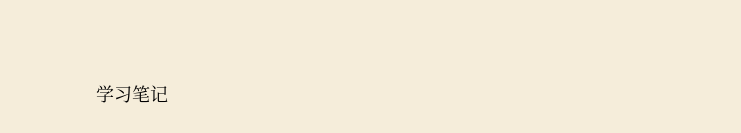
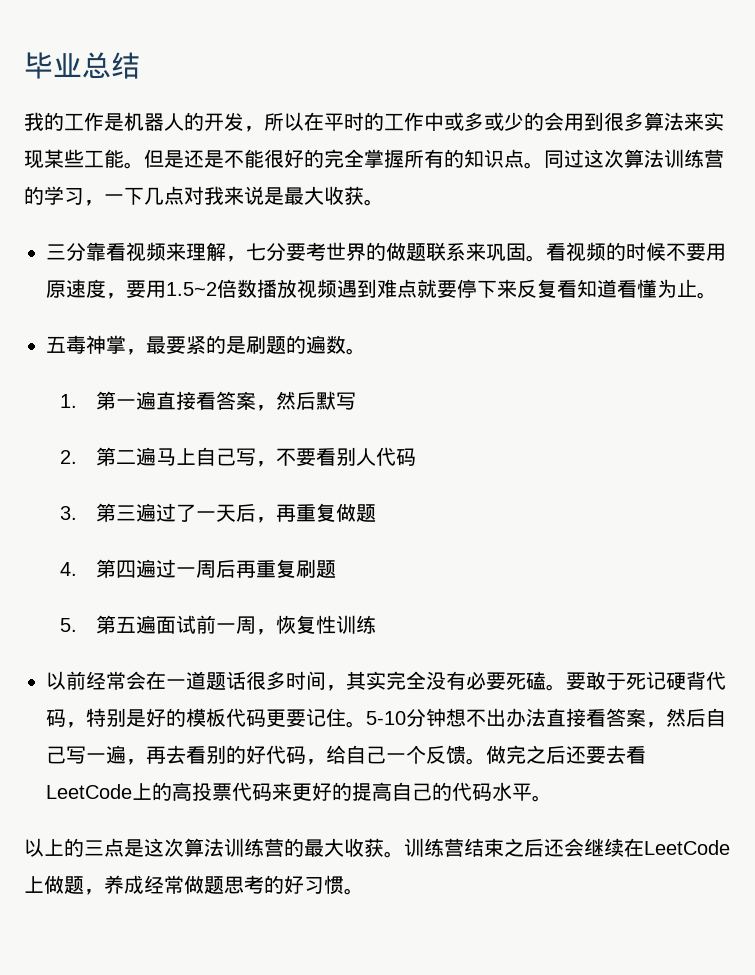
- 学习笔记
+ 毕业总结
+ 我的工作是机器人的开发，所以在平时的工作中或多或少的会用到很多算法来实现某些工能。但是还是不能很好的完全掌握所有的知识点。同过这次算法训练营的学习，一下几点对我来说是最大收获。
+ 三分靠看视频来理解，七分要考世界的做题联系来巩固。看视频的时候不要用原速度，要用1.5~2倍数播放视频遇到难点就要停下来反复看知道看懂为止。
+ 五毒神掌，最要紧的是刷题的遍数。
+ 1.第一遍直接看答案，然后默写
+ 2.第二遍马上自己写，不要看别人代码
+ 3.第三遍过了一天后，再重复做题
+ 4.第四遍过一周后再重复刷题
+ 5.第五遍面试前一周，恢复性训练
+ 以前经常会在一道题话很多时间，其实完全没有必要死磕。要敢于死记硬背代码，特别是好的模板代码更要记住。5-10分钟想不出办法直接看答案，然后自己写一遍，再去看别的好代码，给自己一个反馈。做完之后还要去看LeetCode上的高投票代码来更好的提高自己的代码水平。
+ 以上的三点是这次算法训练营的最大收获。训练营结束之后还会继续在LeetCode上做题，养成经常做题思考的好习惯。

